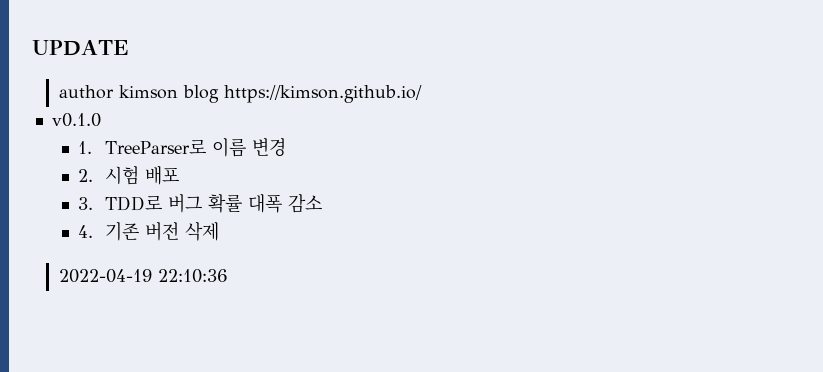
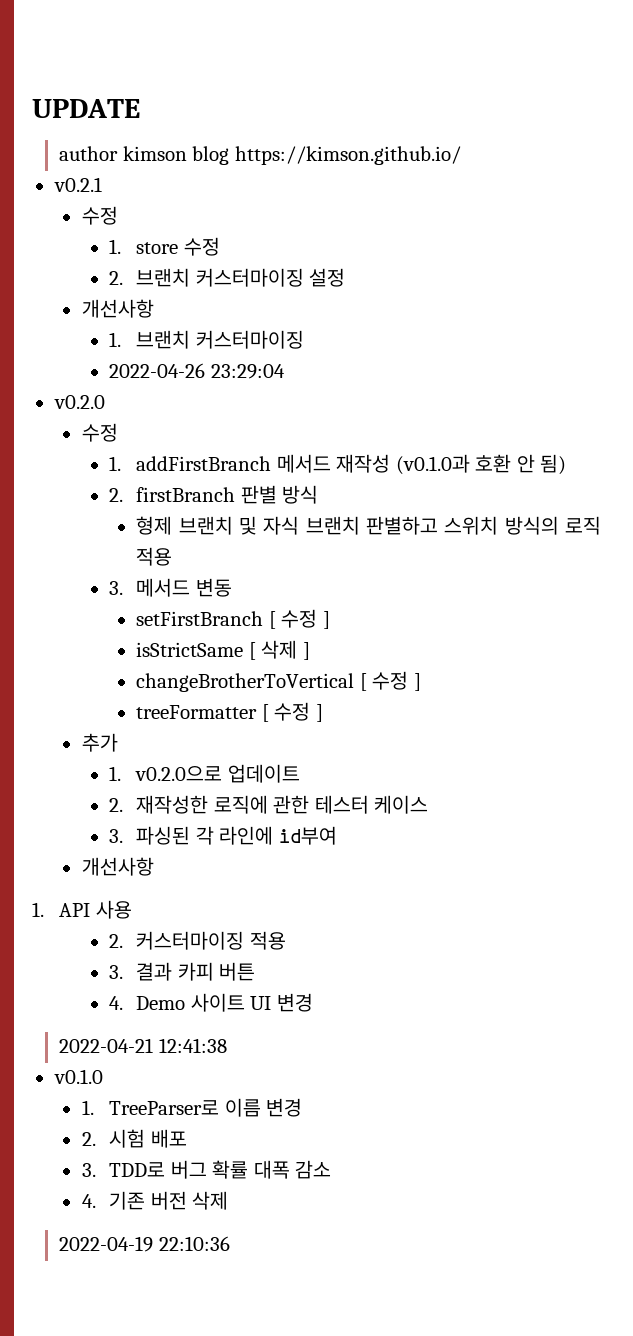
+ v0.2.1
+ 수정
+ 1. store 수정
+ 2. 브랜치 커스터마이징 설정
+ 개선사항
+ 1. 브랜치 커스터마이징
+ 2022-04-26 23:29:04
+ v0.2.0
+ 수정
+ 1. addFirstBranch 메서드 재작성 (v0.1.0과 호환 안 됨)
+ 2. firstBranch 판별 방식
+ 형제 브랜치 및 자식 브랜치 판별하고 스위치 방식의 로직 적용
+ 3. 메서드 변동
+ setFirstBranch [ 수정 ]
+ isStrictSame [ 삭제 ]
+ changeBrotherToVertical [ 수정 ]
+ treeFormatter [ 수정 ]
+ 추가
+ 1. v0.2.0으로 업데이트
+ 2. 재작성한 로직에 관한 테스터 케이스
+ 3. 파싱된 각 라인에 id부여
+ 개선사항
+ 1. API 사용
+ 2. 커스터마이징 적용
+ 3. 결과 카피 버튼
+ 4. Demo 사이트 UI 변경
+ 2022-04-21 12:41:38

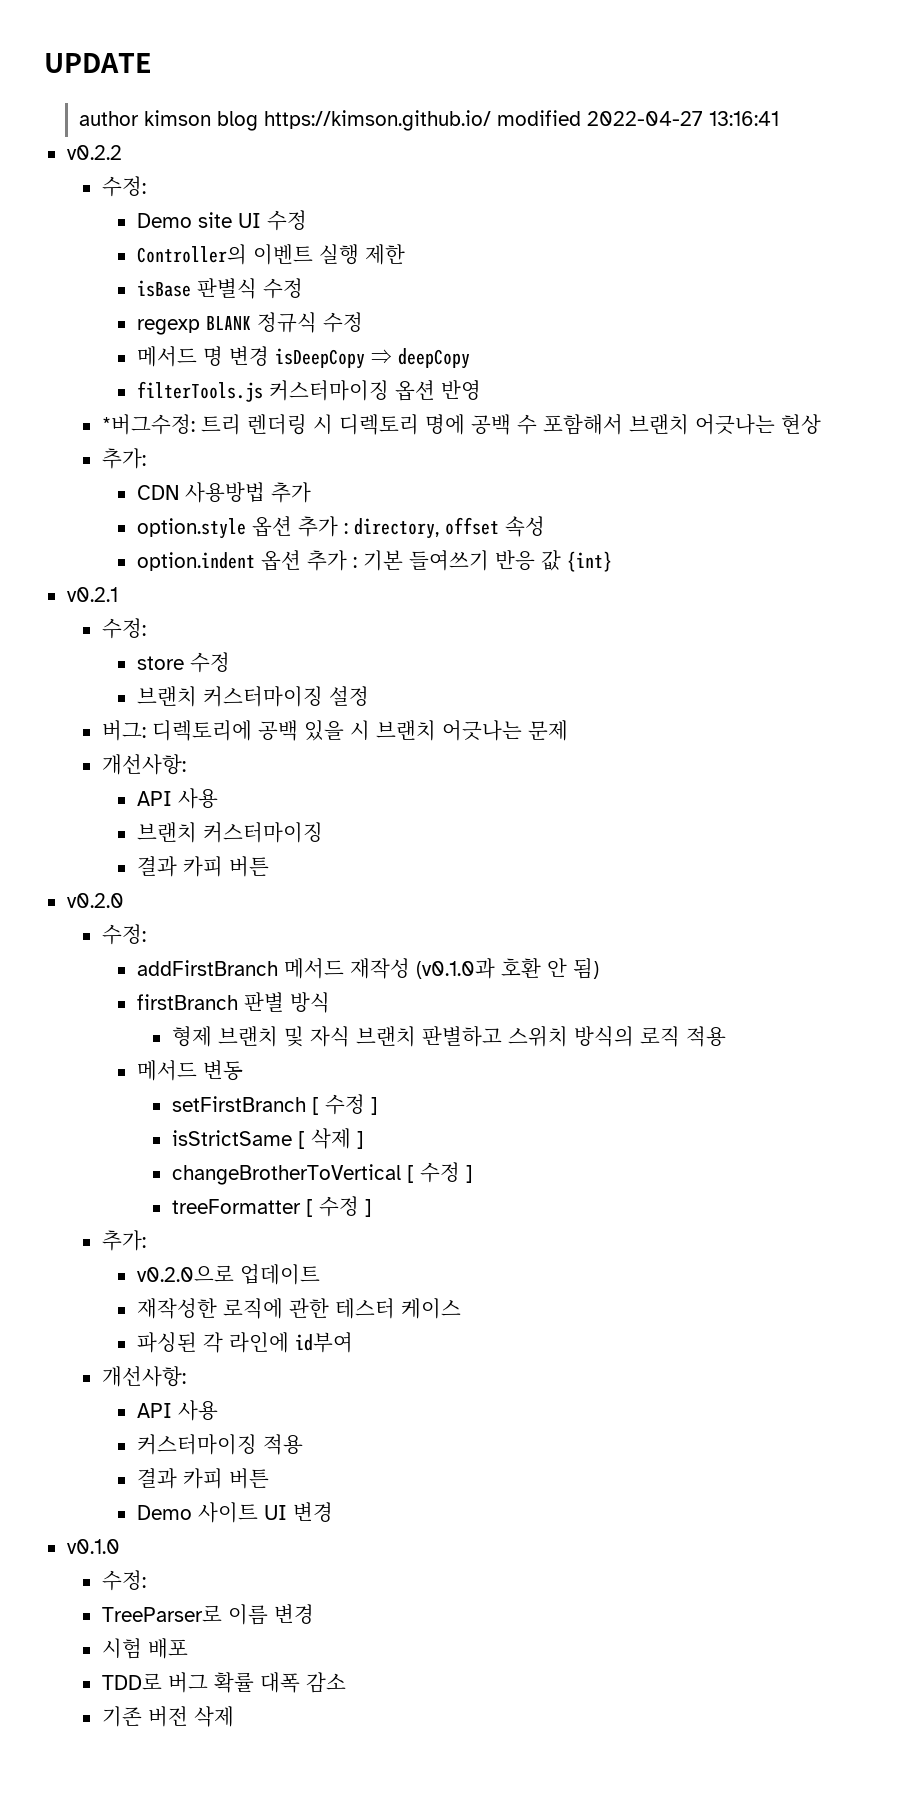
- author kimson blog https://kimson.github.io/
+ author kimson blog https://kimson.github.io/ modified 2022-04-27 13:16:41
+ v0.2.2
+ 수정:
+ Demo site UI 수정
+ Controller의 이벤트 실행 제한
+ isBase 판별식 수정
+ regexp BLANK 정규식 수정
+ 메서드 명 변경 isDeepCopy ⇒ deepCopy
+ filterTools.js 커스터마이징 옵션 반영
+ *버그수정: 트리 렌더링 시 디렉토리 명에 공백 수 포함해서 브랜치 어긋나는 현상
+ 추가:
+ CDN 사용방법 추가
+ option.style 옵션 추가 : directory, offset 속성
+ option.indent 옵션 추가 : 기본 들여쓰기 반응 값 {int}
  v0.2.1
- 수정
- 1. store 수정
+ 수정:
+ store 수정
- 2. 브랜치 커스터마이징 설정
- 개선사항
- 1. 브랜치 커스터마이징
- 2022-04-26 23:29:04
+ 브랜치 커스터마이징 설정
+ 버그: 디렉토리에 공백 있을 시 브랜치 어긋나는 문제
+ 개선사항:
+ API 사용
+ 브랜치 커스터마이징
+ 결과 카피 버튼
  v0.2.0
- 수정
- 1. addFirstBranch 메서드 재작성 (v0.1.0과 호환 안 됨)
+ 수정:
+ addFirstBranch 메서드 재작성 (v0.1.0과 호환 안 됨)
- 2. firstBranch 판별 방식
+ firstBranch 판별 방식
- 3. 메서드 변동
+ 메서드 변동
  treeFormatter [ 수정 ]
- 추가
- 1. v0.2.0으로 업데이트
+ 추가:
+ v0.2.0으로 업데이트
- 2. 재작성한 로직에 관한 테스터 케이스
+ 재작성한 로직에 관한 테스터 케이스
- 3. 파싱된 각 라인에 id부여
- 개선사항
- 1. API 사용
- 2. 커스터마이징 적용
- 3. 결과 카피 버튼
- 4. Demo 사이트 UI 변경
+ 파싱된 각 라인에 id부여
+ 개선사항:
+ API 사용
+ 커스터마이징 적용
+ 결과 카피 버튼
+ Demo 사이트 UI 변경
- 2022-04-21 12:41:38
  v0.1.0
- 1. TreeParser로 이름 변경
+ 수정:
+ TreeParser로 이름 변경
- 2. 시험 배포
+ 시험 배포
- 3. TDD로 버그 확률 대폭 감소
+ TDD로 버그 확률 대폭 감소
- 4. 기존 버전 삭제
+ 기존 버전 삭제
- 2022-04-19 22:10:36

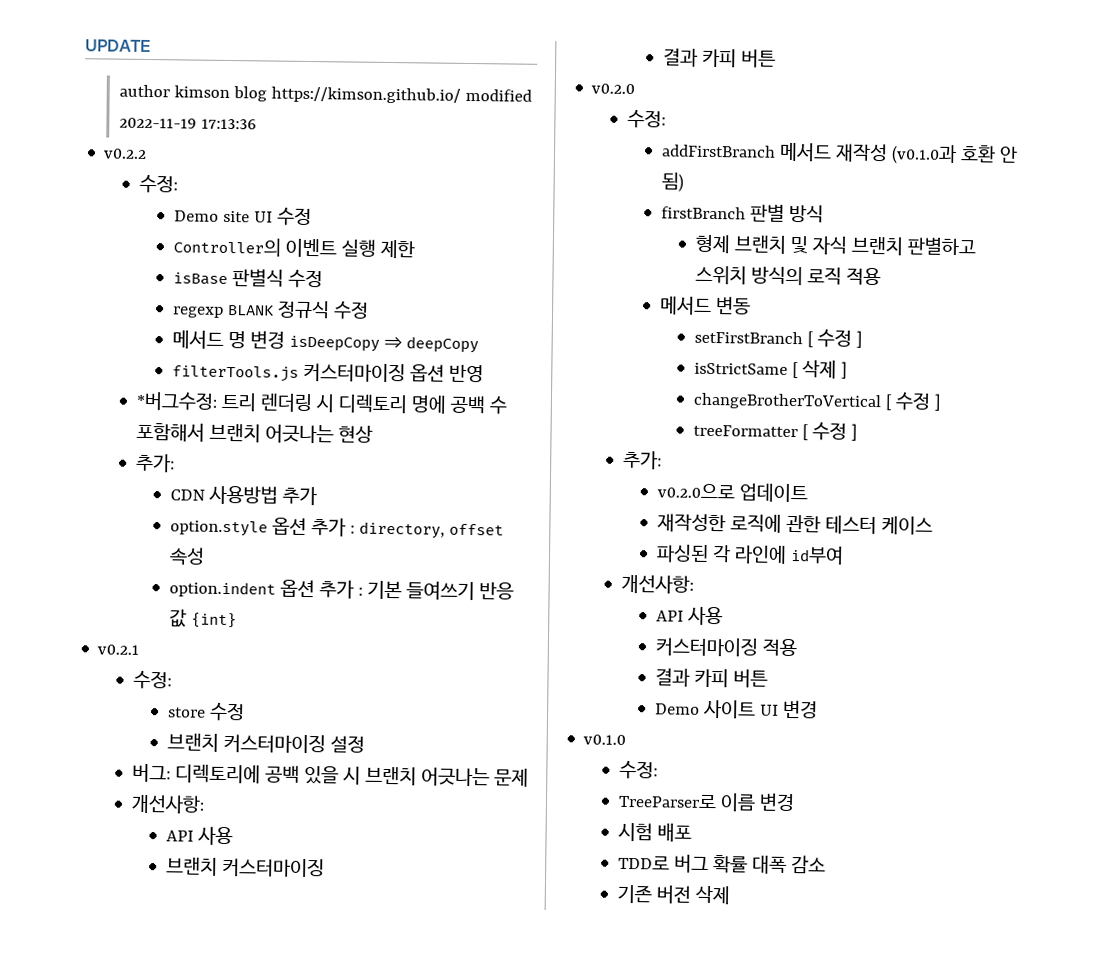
- author kimson blog https://kimson.github.io/ modified 2022-04-27 13:16:41
+ author kimson blog https://kimson.github.io/ modified 2022-11-19 17:13:36

